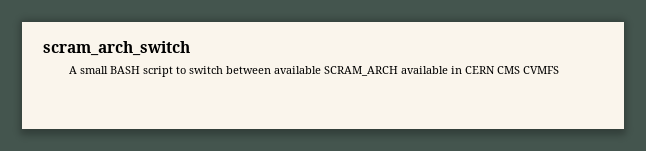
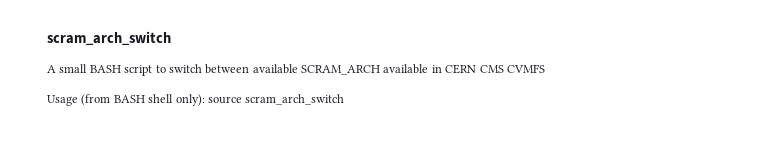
+ Usage (from BASH shell only): source scram_arch_switch

